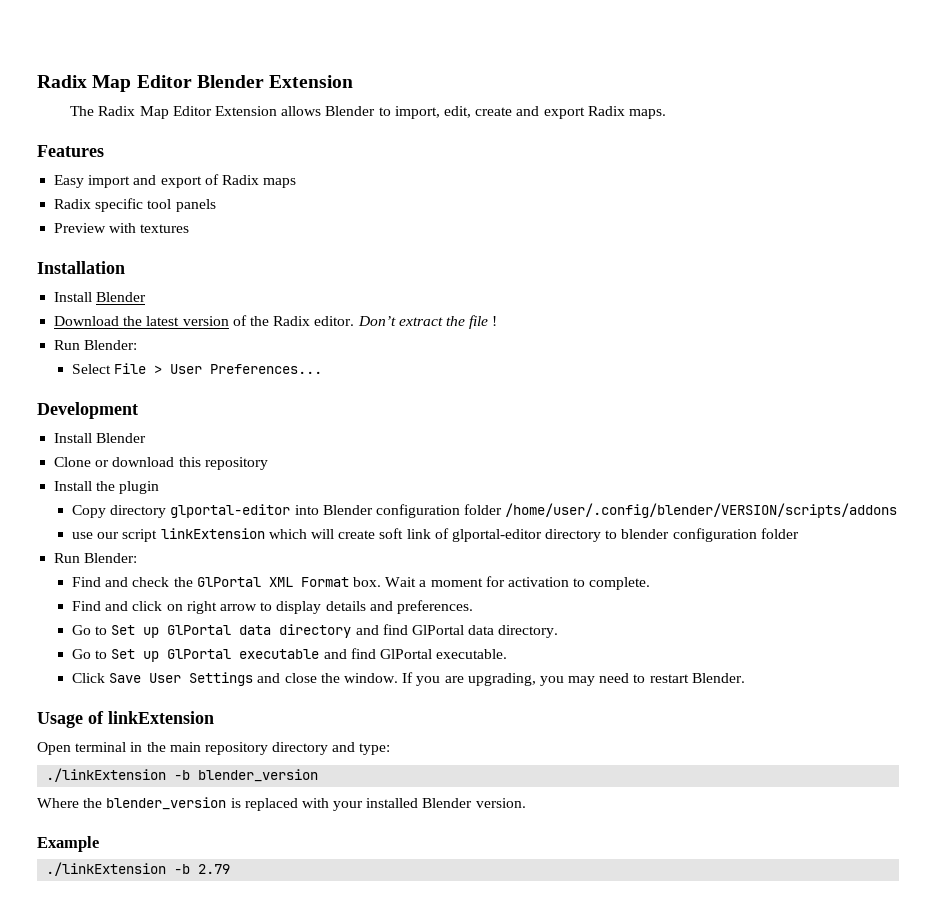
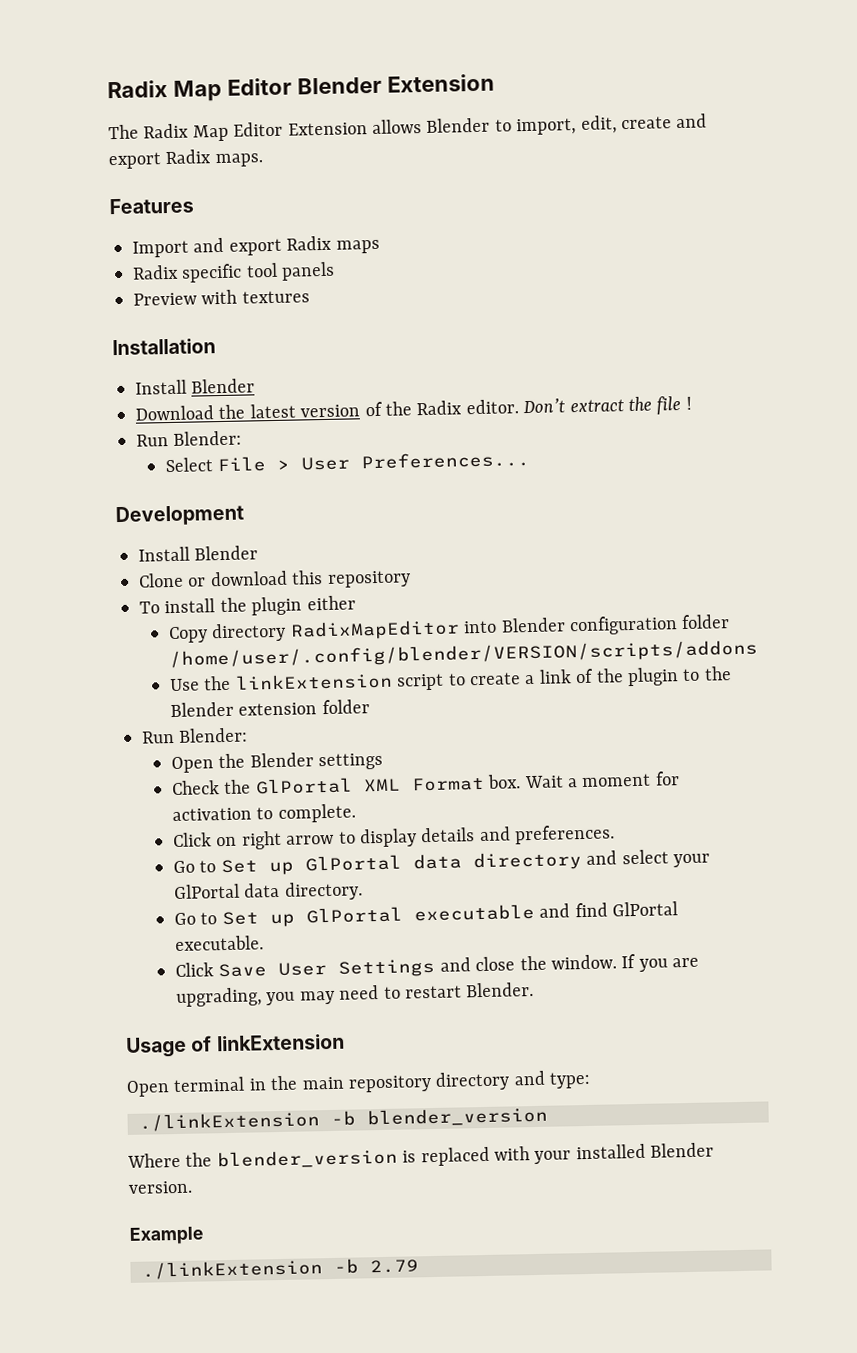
- Easy import and export of Radix maps
+ Import and export Radix maps
- Install the plugin
+ To install the plugin either
- Copy directory glportal-editor into Blender configuration folder /home/user/.config/blender/VERSION/scripts/addons
+ Copy directory RadixMapEditor into Blender configuration folder /home/user/.config/blender/VERSION/scripts/addons
- use our script linkExtension which will create soft link of glportal-editor directory to blender configuration folder
+ Use the linkExtension script to create a link of the plugin to the Blender extension folder
  Run Blender:
- Find and check the GlPortal XML Format box.
+ Open the Blender settings
+ Check the GlPortal XML Format box.
- Find and click on right arrow to display details and preferences.
+ Click on right arrow to display details and preferences.
- Go to Set up GlPortal data directory and find GlPortal data directory.
+ Go to Set up GlPortal data directory and select your GlPortal data directory.

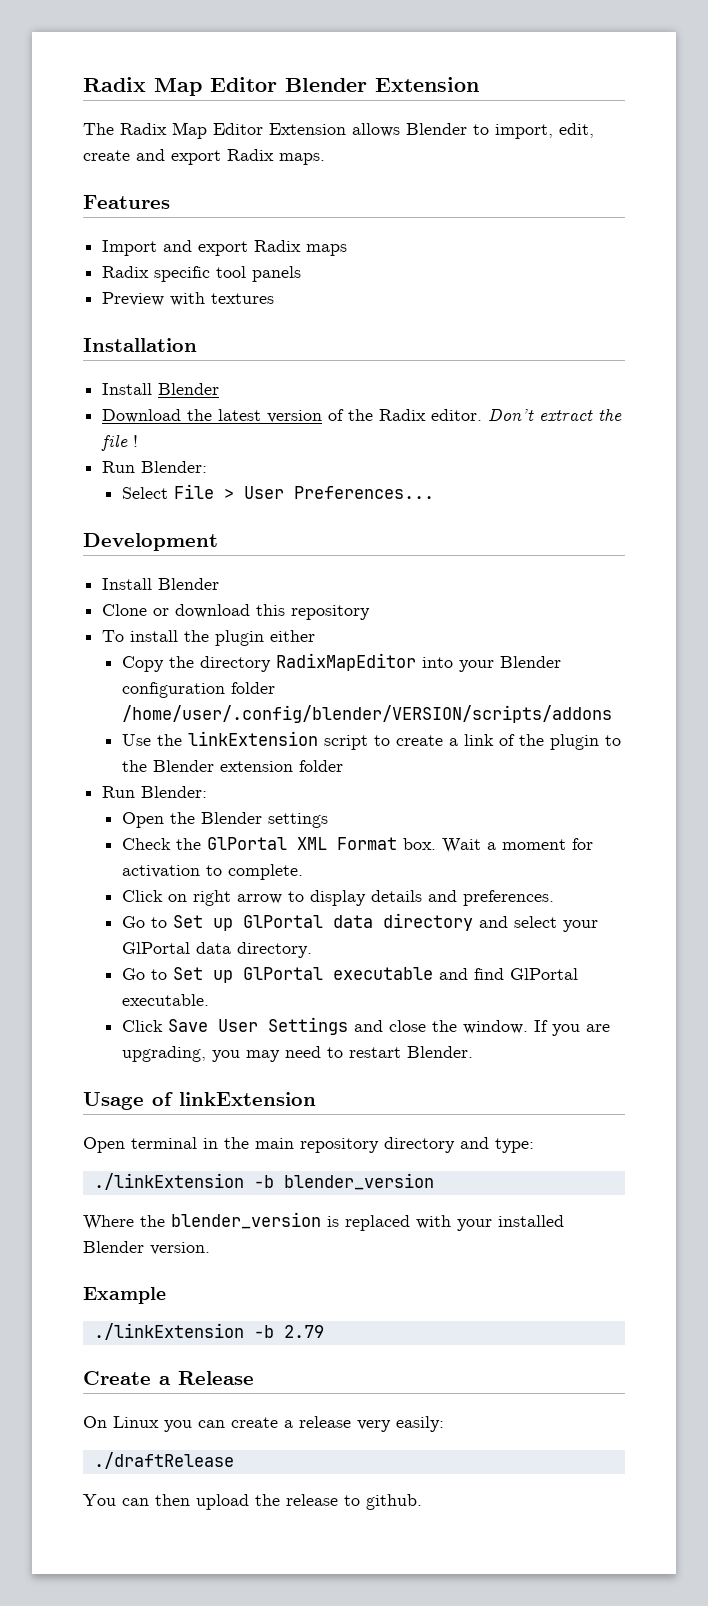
- Copy directory RadixMapEditor into Blender configuration folder /home/user/.config/blender/VERSION/scripts/addons
+ Copy the directory RadixMapEditor into your Blender configuration folder /home/user/.config/blender/VERSION/scripts/addons
+ Create a Release
+ On Linux you can create a release very easily:
+ ./draftRelease
+ You can then upload the release to github.

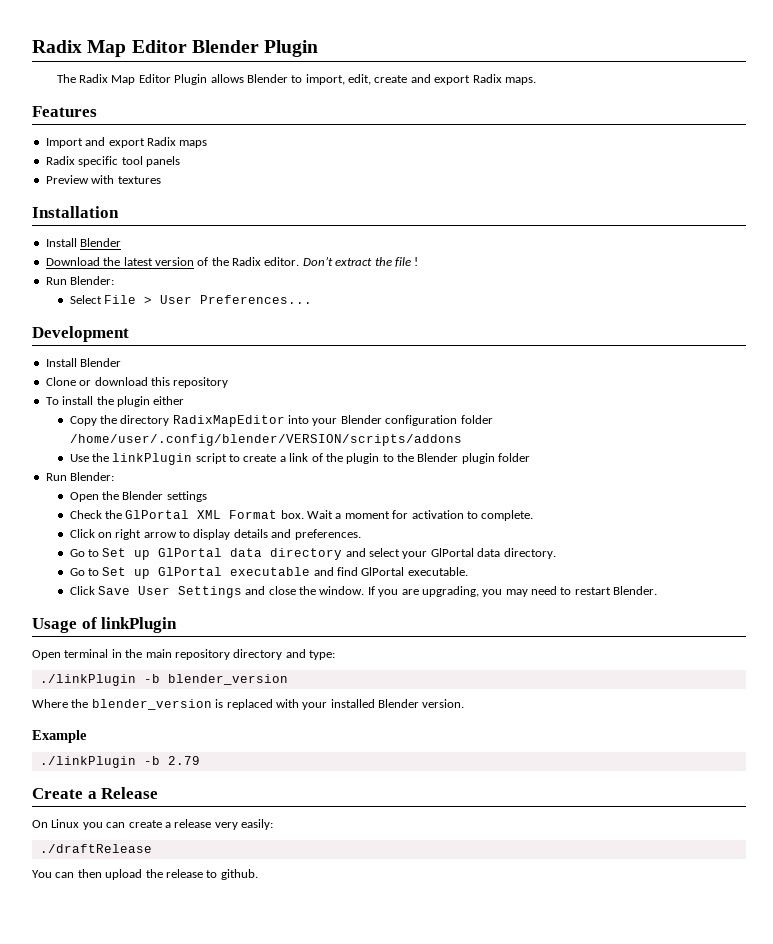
- Radix Map Editor Blender Extension
+ Radix Map Editor Blender Plugin
- The Radix Map Editor Extension allows Blender to import, edit, create and export Radix maps.
+ The Radix Map Editor Plugin allows Blender to import, edit, create and export Radix maps.
- Use the linkExtension script to create a link of the plugin to the Blender extension folder
+ Use the linkPlugin script to create a link of the plugin to the Blender plugin folder
- Usage of linkExtension
+ Usage of linkPlugin
- ./linkExtension -b blender_version
+ ./linkPlugin -b blender_version
- ./linkExtension -b 2.79
+ ./linkPlugin -b 2.79

